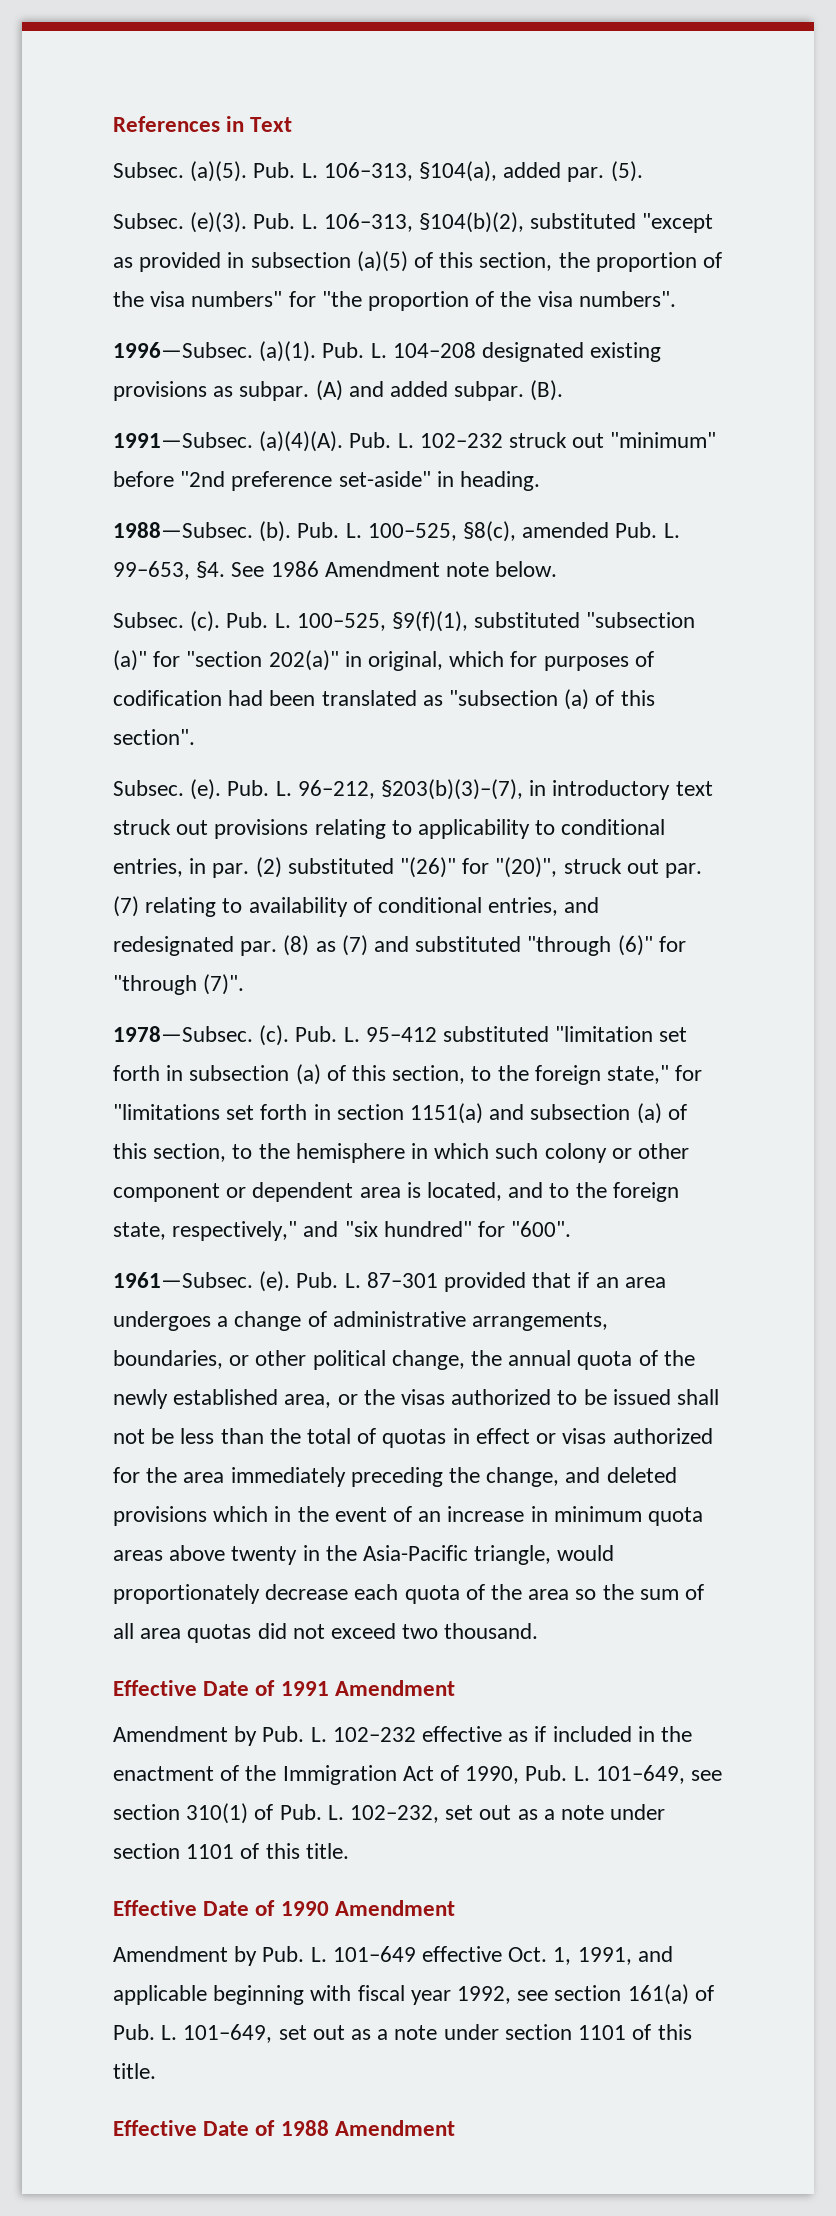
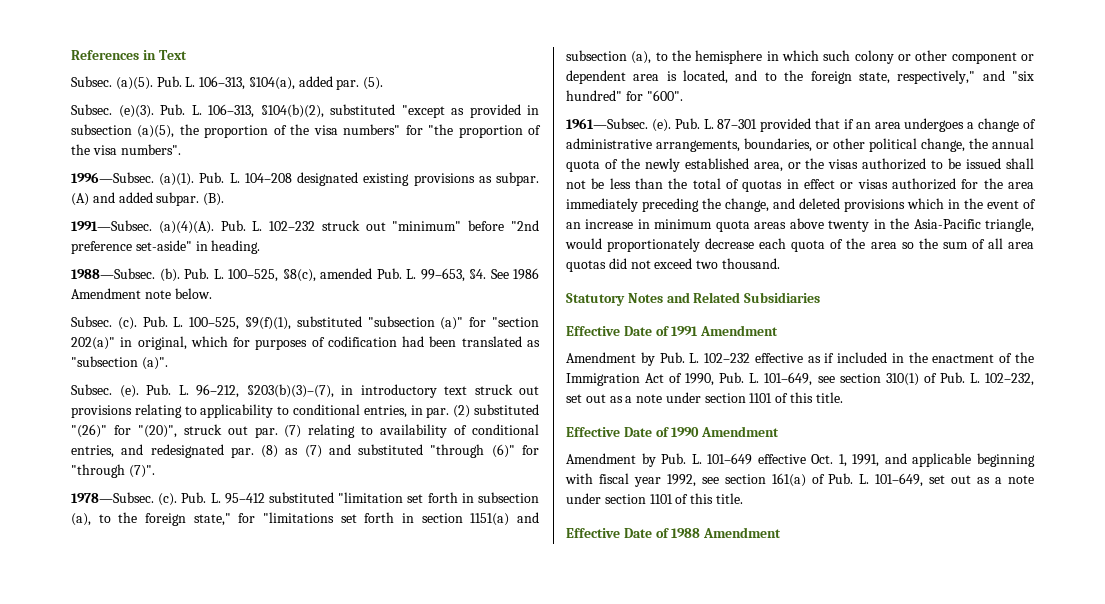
- Pub. L. 106–313, §104(b)(2), substituted "except as provided in subsection (a)(5) of this section, the proportion of the visa numbers" for "the proportion of the visa numbers".
+ Pub. L. 106–313, §104(b)(2), substituted "except as provided in subsection (a)(5), the proportion of the visa numbers" for "the proportion of the visa numbers".
- Pub. L. 100–525, §9(f)(1), substituted "subsection (a)" for "section 202(a)" in original, which for purposes of codification had been translated as "subsection (a) of this section".
+ Pub. L. 100–525, §9(f)(1), substituted "subsection (a)" for "section 202(a)" in original, which for purposes of codification had been translated as "subsection (a)".
- Pub. L. 95–412 substituted "limitation set forth in subsection (a) of this section, to the foreign state," for "limitations set forth in section 1151(a) and subsection (a) of this section, to the hemisphere in which such colony or other component or dependent area is located, and to the foreign state, respectively," and "six hundred" for "600".
+ Pub. L. 95–412 substituted "limitation set forth in subsection (a), to the foreign state," for "limitations set forth in section 1151(a) and subsection (a), to the hemisphere in which such colony or other component or dependent area is located, and to the foreign state, respectively," and "six hundred" for "600".
+ Statutory Notes and Related Subsidiaries

